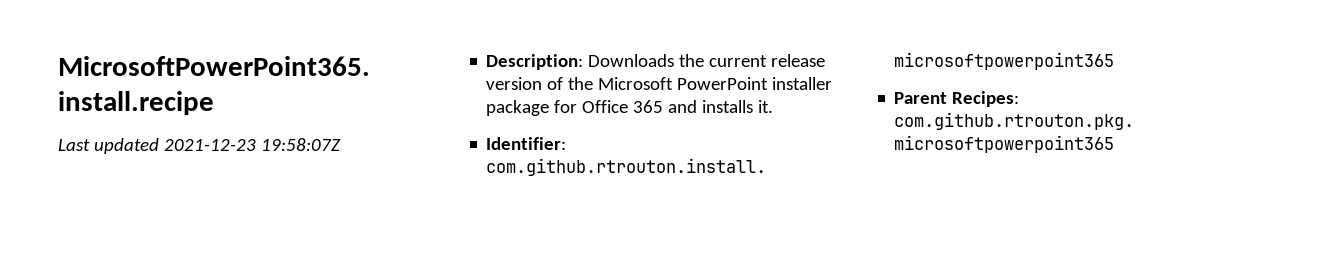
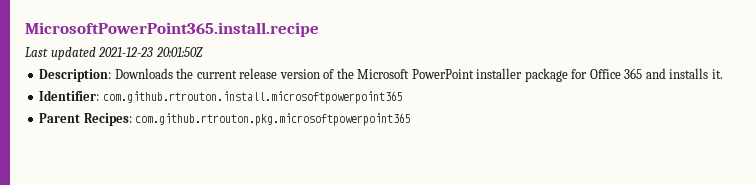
- Last updated 2021-12-23 19:58:07Z
+ Last updated 2021-12-23 20:01:50Z

